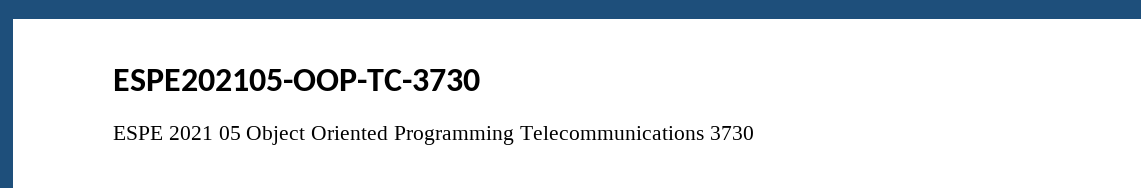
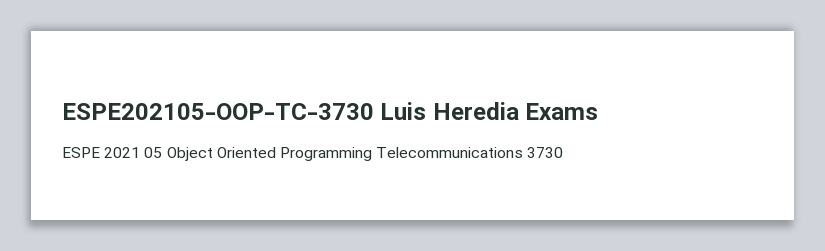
- ESPE202105-OOP-TC-3730
+ ESPE202105-OOP-TC-3730 Luis Heredia Exams

